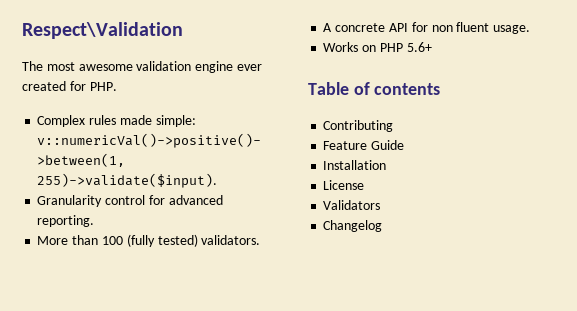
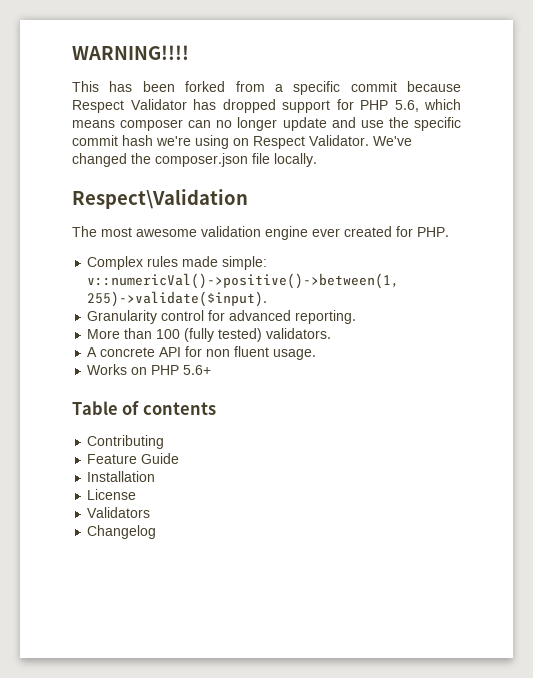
+ WARNING!!!!
+ This has been forked from a specific commit because Respect Validator has dropped support for PHP 5.6, which means composer can no longer update and use the specific commit hash we're using on Respect Validator. We've changed the composer.json file locally.

